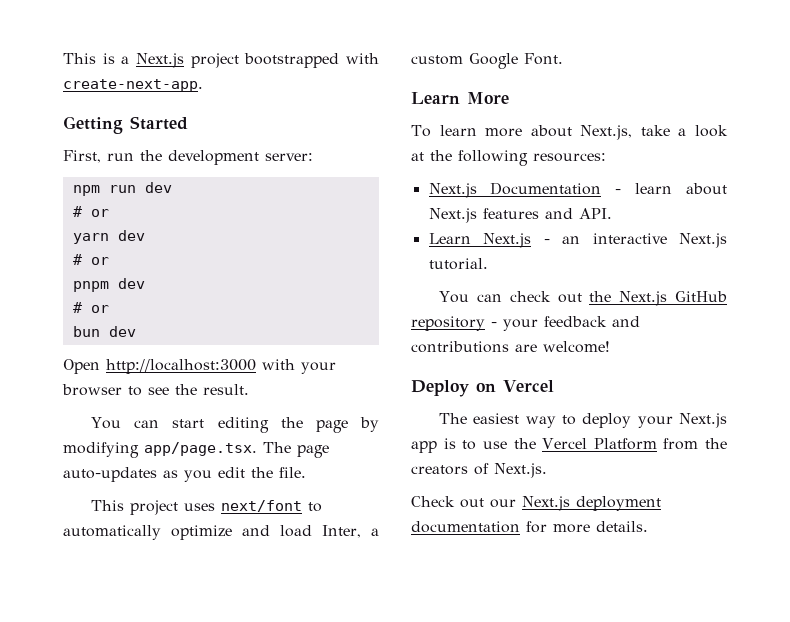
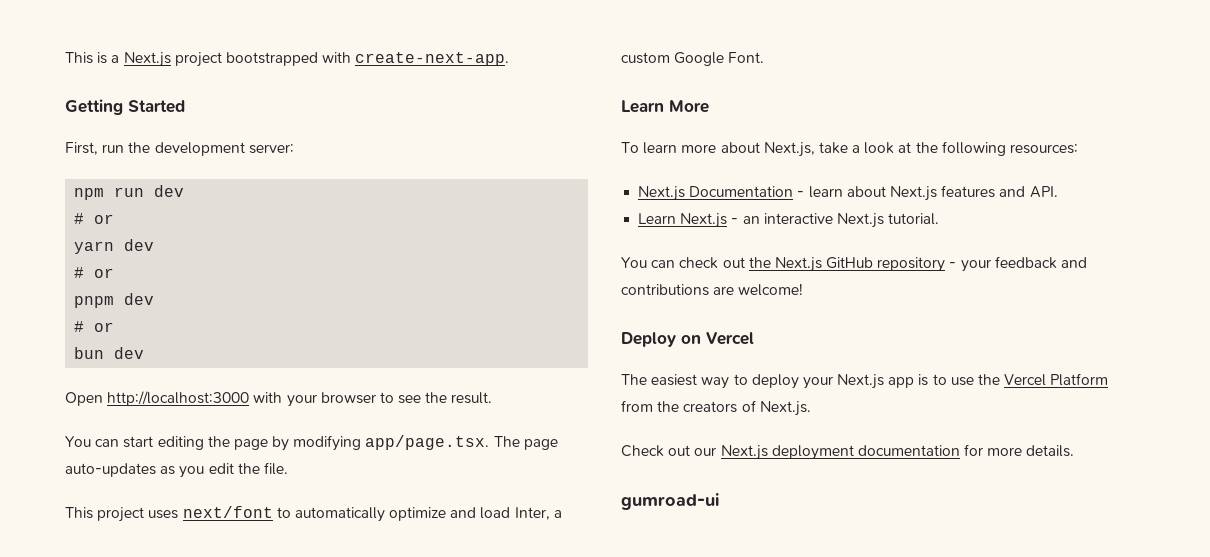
+ gumroad-ui

